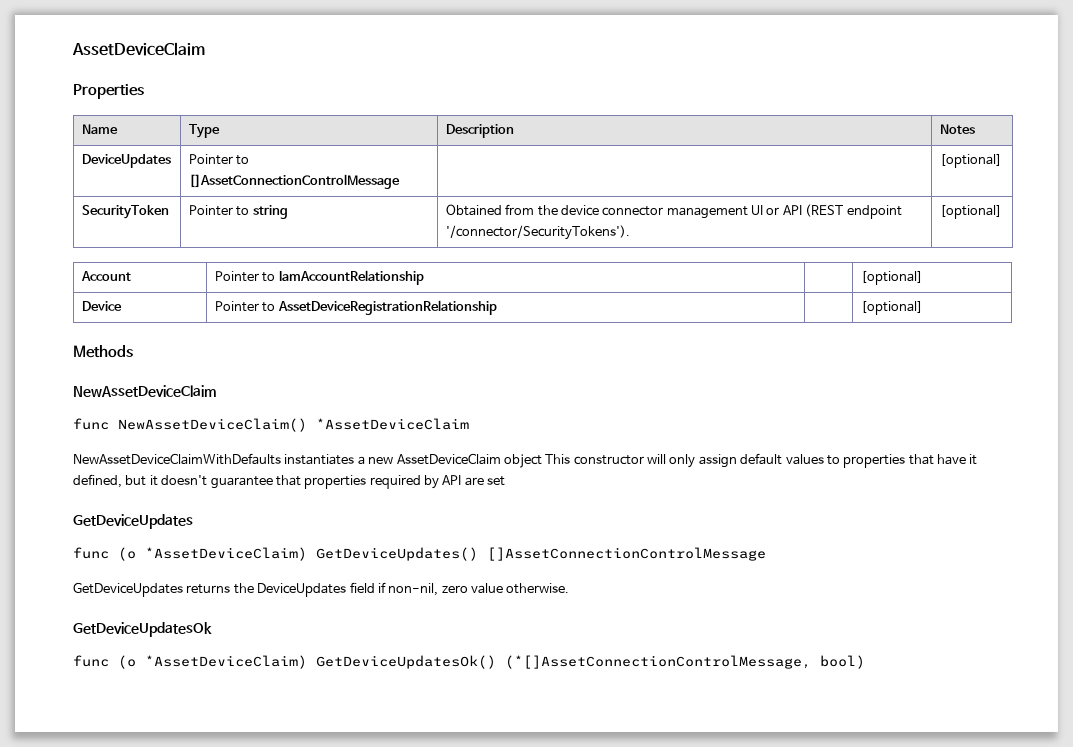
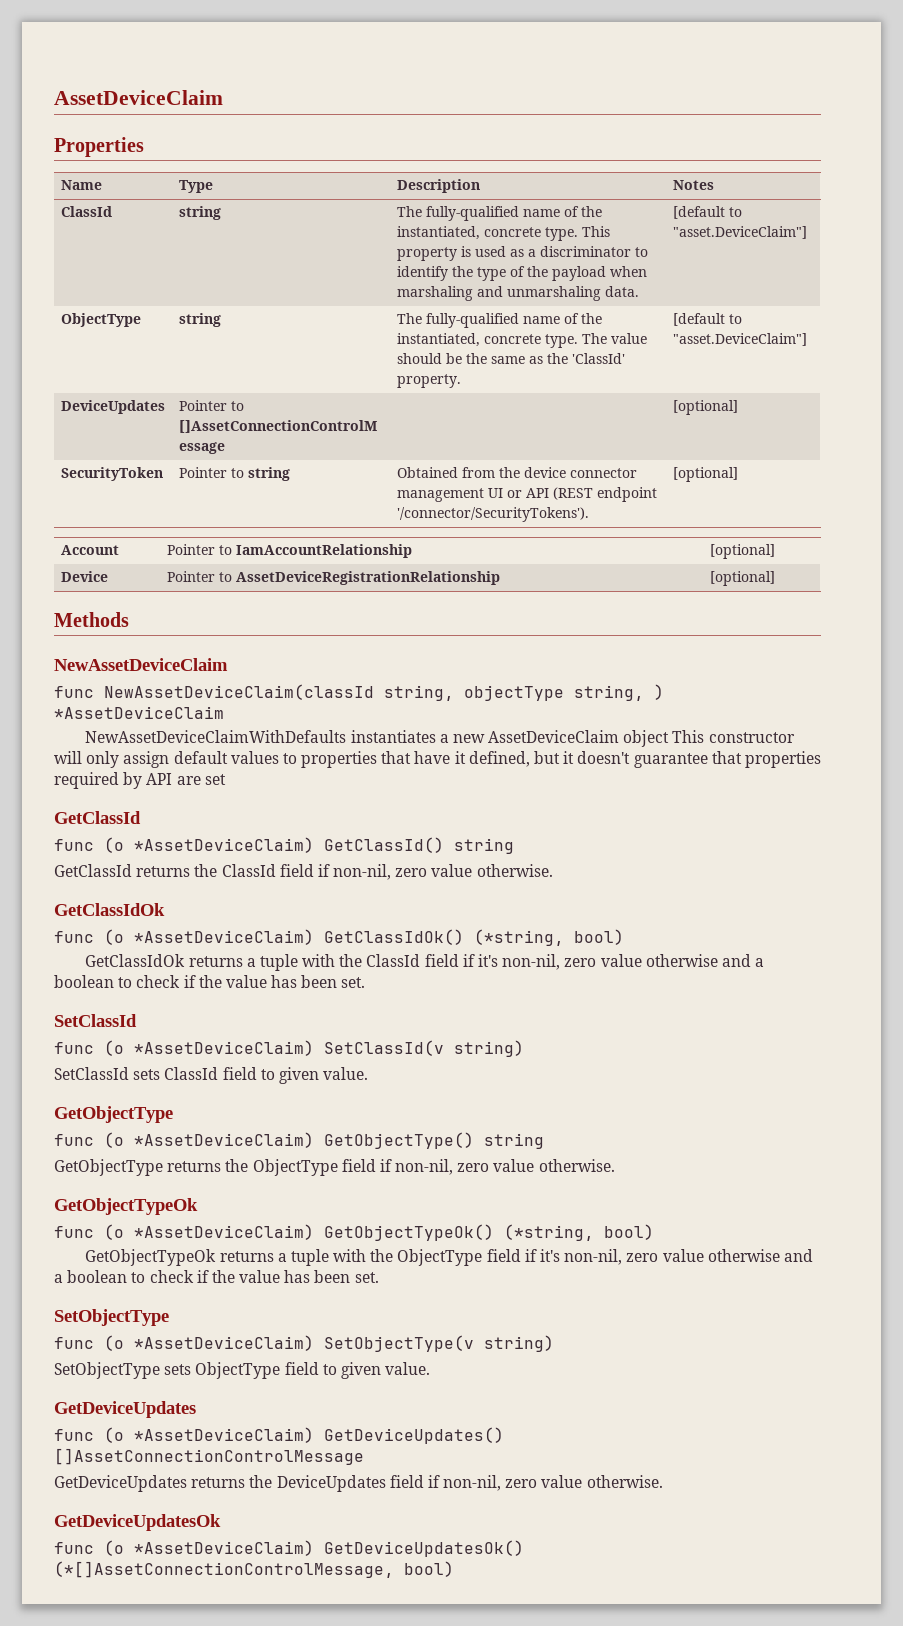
+ ClassId | string | The fully-qualified name of the instantiated, concrete type. This property is used as a discriminator to identify the type of the payload when marshaling and unmarshaling data. | [default to "asset.DeviceClaim"]
+ ObjectType | string | The fully-qualified name of the instantiated, concrete type. The value should be the same as the 'ClassId' property. | [default to "asset.DeviceClaim"]
- func NewAssetDeviceClaim() *AssetDeviceClaim
+ func NewAssetDeviceClaim(classId string, objectType string, ) *AssetDeviceClaim
  NewAssetDeviceClaimWithDefaults instantiates a new AssetDeviceClaim object This constructor will only assign default values to properties that have it defined, but it doesn't guarantee that properties required by API are set
+ GetClassId
+ func (o *AssetDeviceClaim) GetClassId() string
+ GetClassId returns the ClassId field if non-nil, zero value otherwise.
+ GetClassIdOk
+ func (o *AssetDeviceClaim) GetClassIdOk() (*string, bool)
+ GetClassIdOk returns a tuple with the ClassId field if it's non-nil, zero value otherwise and a boolean to check if the value has been set.
+ SetClassId
+ func (o *AssetDeviceClaim) SetClassId(v string)
+ SetClassId sets ClassId field to given value.
+ GetObjectType
+ func (o *AssetDeviceClaim) GetObjectType() string
+ GetObjectType returns the ObjectType field if non-nil, zero value otherwise.
+ GetObjectTypeOk
+ func (o *AssetDeviceClaim) GetObjectTypeOk() (*string, bool)
+ GetObjectTypeOk returns a tuple with the ObjectType field if it's non-nil, zero value otherwise and a boolean to check if the value has been set.
+ SetObjectType
+ func (o *AssetDeviceClaim) SetObjectType(v string)
+ SetObjectType sets ObjectType field to given value.

